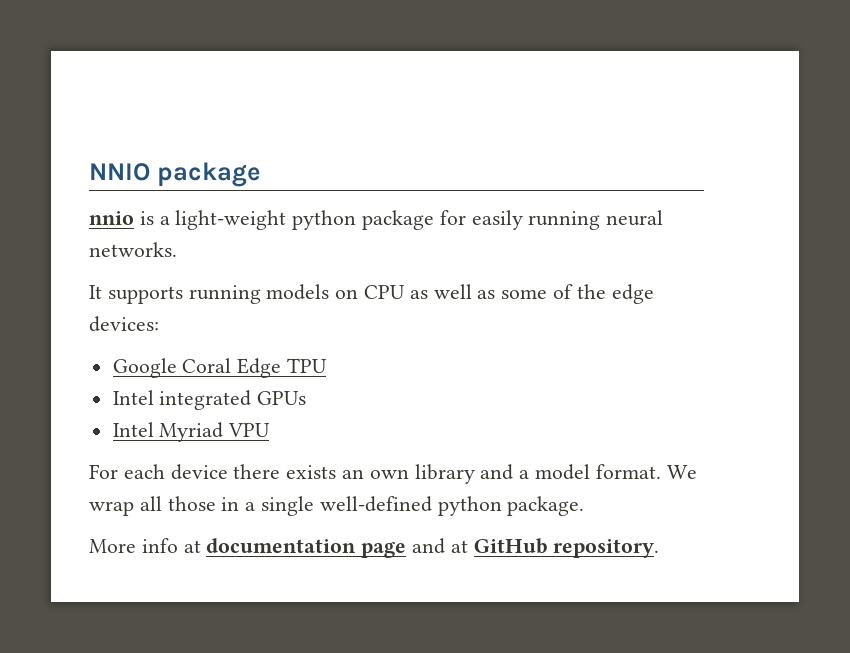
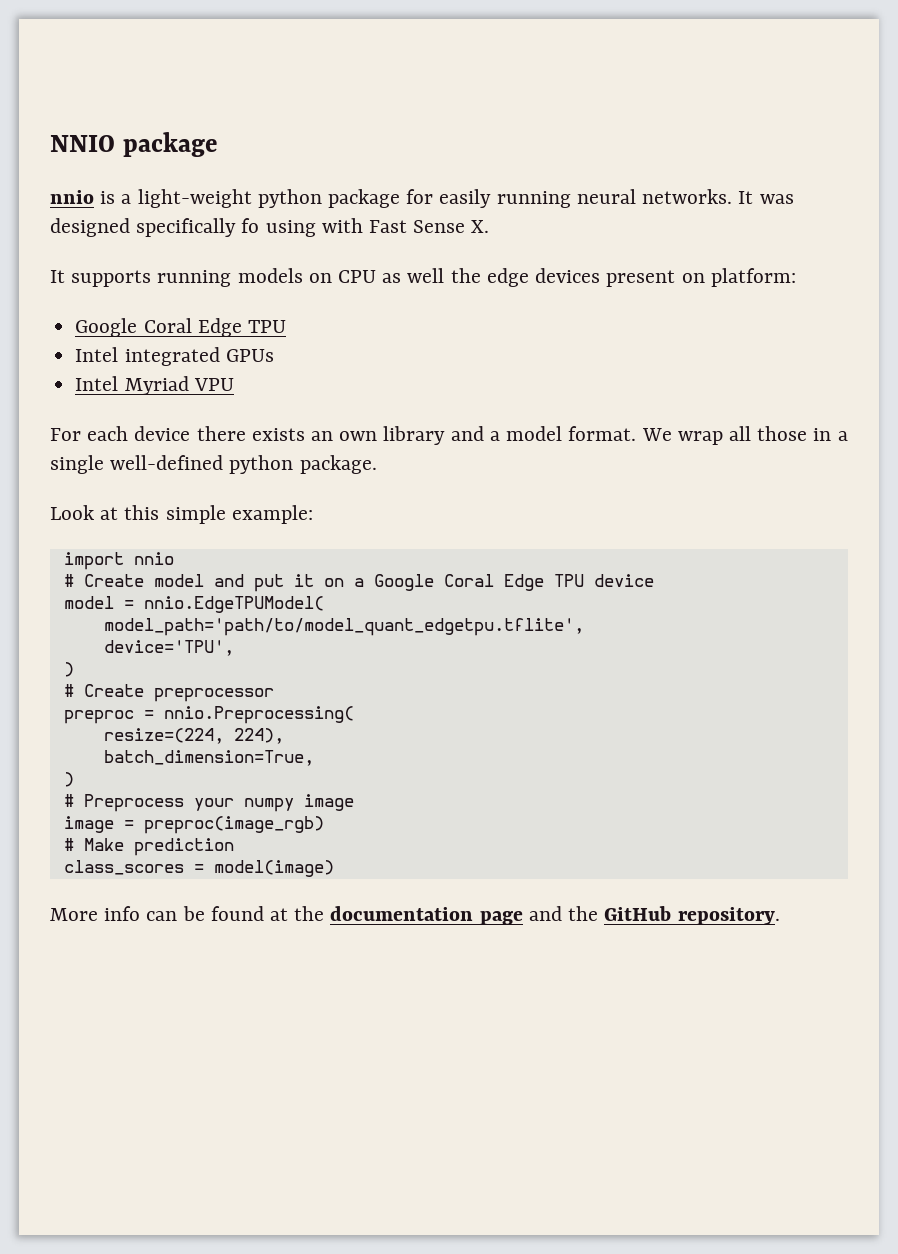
+ It was designed specifically fo using with Fast Sense X.
- It supports running models on CPU as well as some of the edge devices:
+ It supports running models on CPU as well the edge devices present on platform:
- More info at documentation page and at GitHub repository.
+ Look at this simple example:
+ import nnio
+ # Create model and put it on a Google Coral Edge TPU device
+ model = nnio.EdgeTPUModel(
+ model_path='path/to/model_quant_edgetpu.tflite',
+ device='TPU',
+ )
+ # Create preprocessor
+ preproc = nnio.Preprocessing(
+ resize=(224, 224),
+ batch_dimension=True,
+ )
+ # Preprocess your numpy image
+ image = preproc(image_rgb)
+ # Make prediction
+ class_scores = model(image)
+ More info can be found at the documentation page and the GitHub repository.

